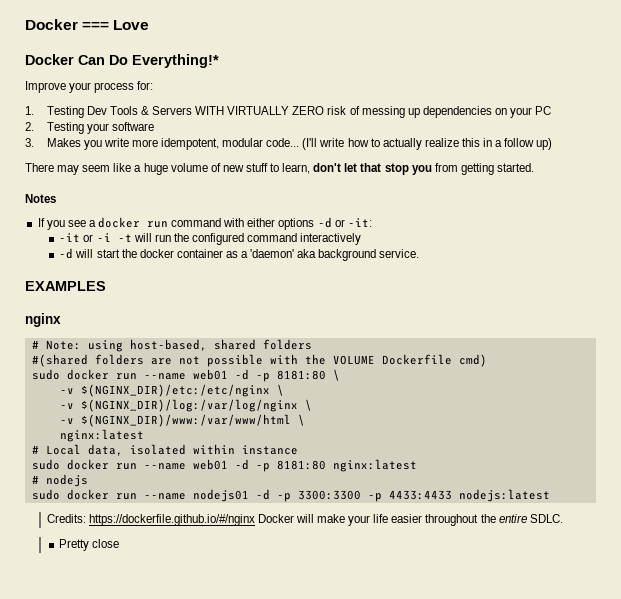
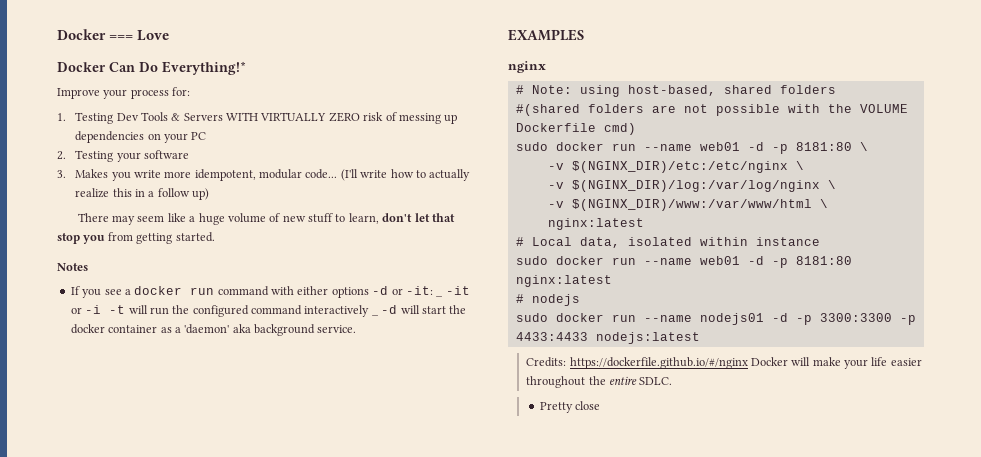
- If you see a docker run command with either options -d or -it:
- -it or -i -t will run the configured command interactively
- -d will start the docker container as a 'daemon' aka background service.
+ If you see a docker run command with either options -d or -it: _ -it or -i -t will run the configured command interactively _ -d will start the docker container as a 'daemon' aka background service.

